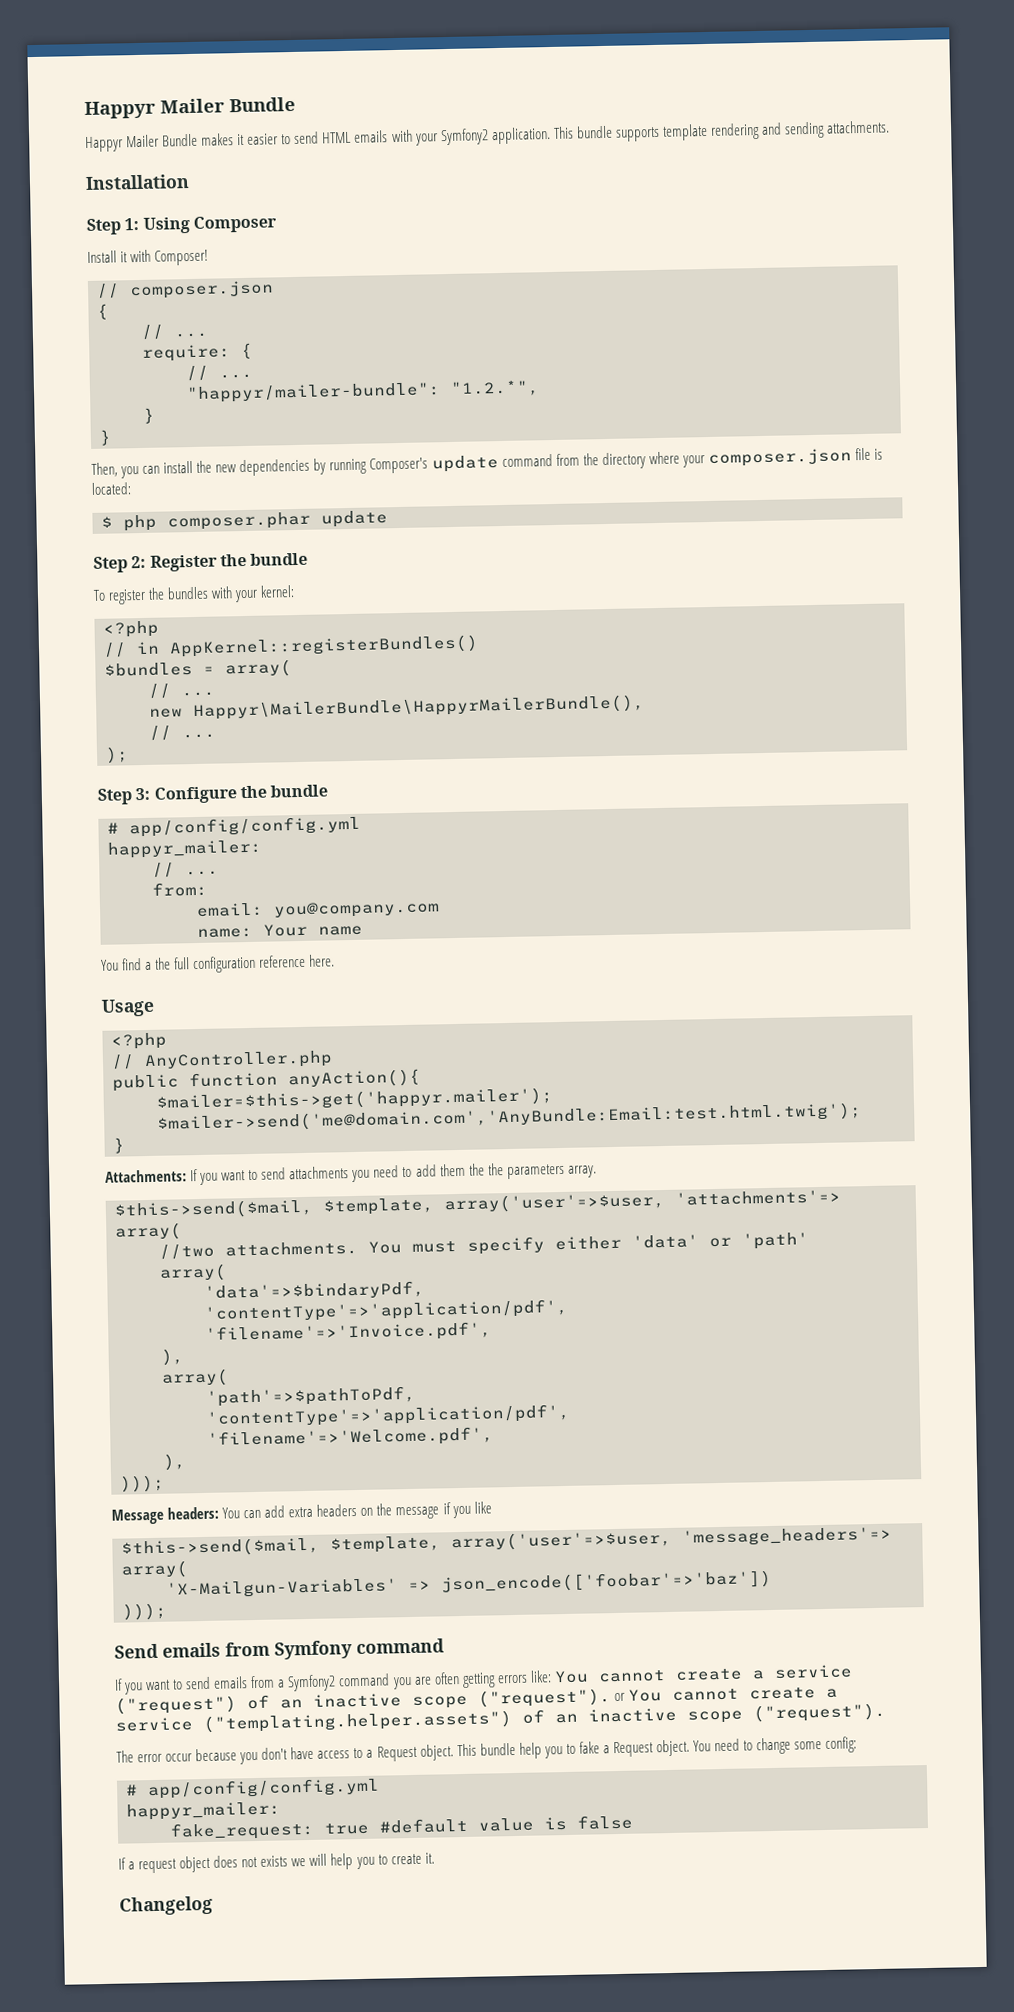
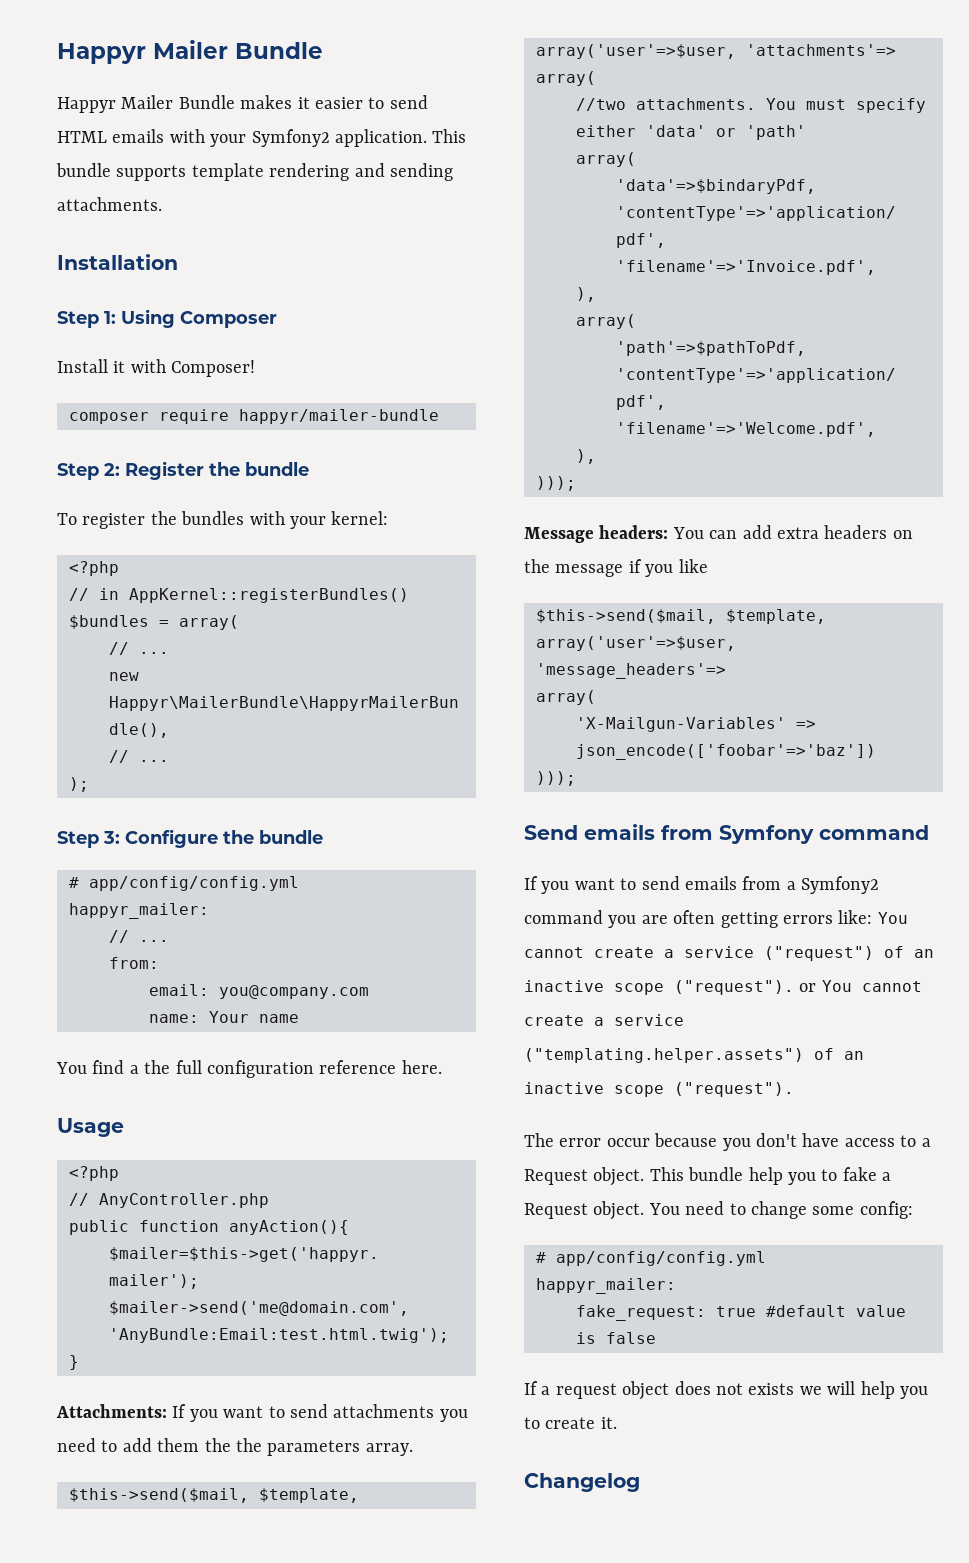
- // composer.json
- {
- // ...
- require: {
- // ...
- "happyr/mailer-bundle": "1.2.*",
- }
- }
- Then, you can install the new dependencies by running Composer's update command from the directory where your composer.json file is located:
- $ php composer.phar update
+ composer require happyr/mailer-bundle

